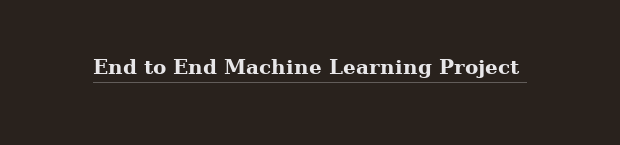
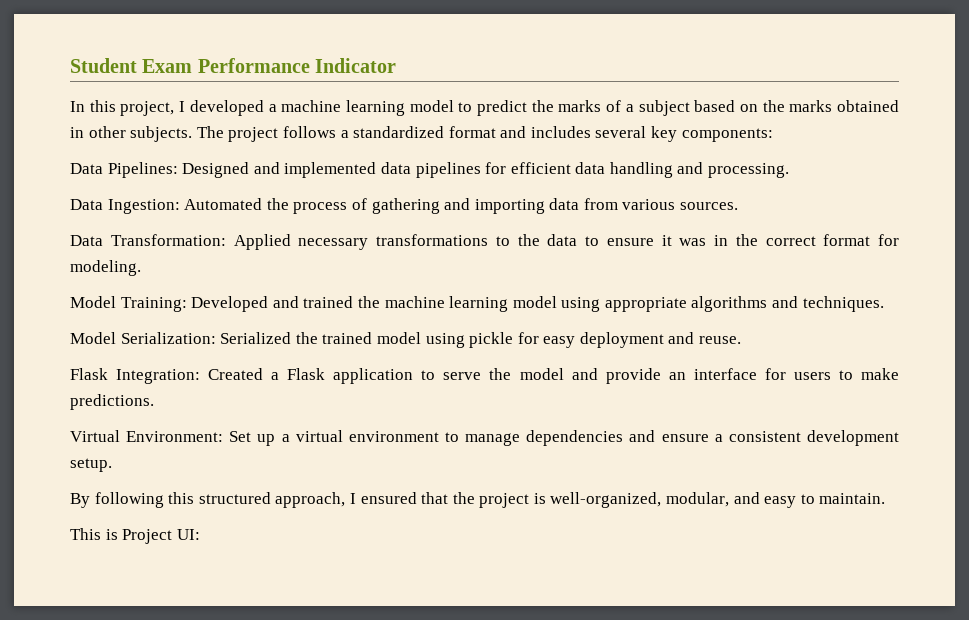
- End to End Machine Learning Project
+ Student Exam Performance Indicator
+ In this project, I developed a machine learning model to predict the marks of a subject based on the marks obtained in other subjects. The project follows a standardized format and includes several key components:
+ Data Pipelines: Designed and implemented data pipelines for efficient data handling and processing.
+ Data Ingestion: Automated the process of gathering and importing data from various sources.
+ Data Transformation: Applied necessary transformations to the data to ensure it was in the correct format for modeling.
+ Model Training: Developed and trained the machine learning model using appropriate algorithms and techniques.
+ Model Serialization: Serialized the trained model using pickle for easy deployment and reuse.
+ Flask Integration: Created a Flask application to serve the model and provide an interface for users to make predictions.
+ Virtual Environment: Set up a virtual environment to manage dependencies and ensure a consistent development setup.
+ By following this structured approach, I ensured that the project is well-organized, modular, and easy to maintain.
+ This is Project UI:

